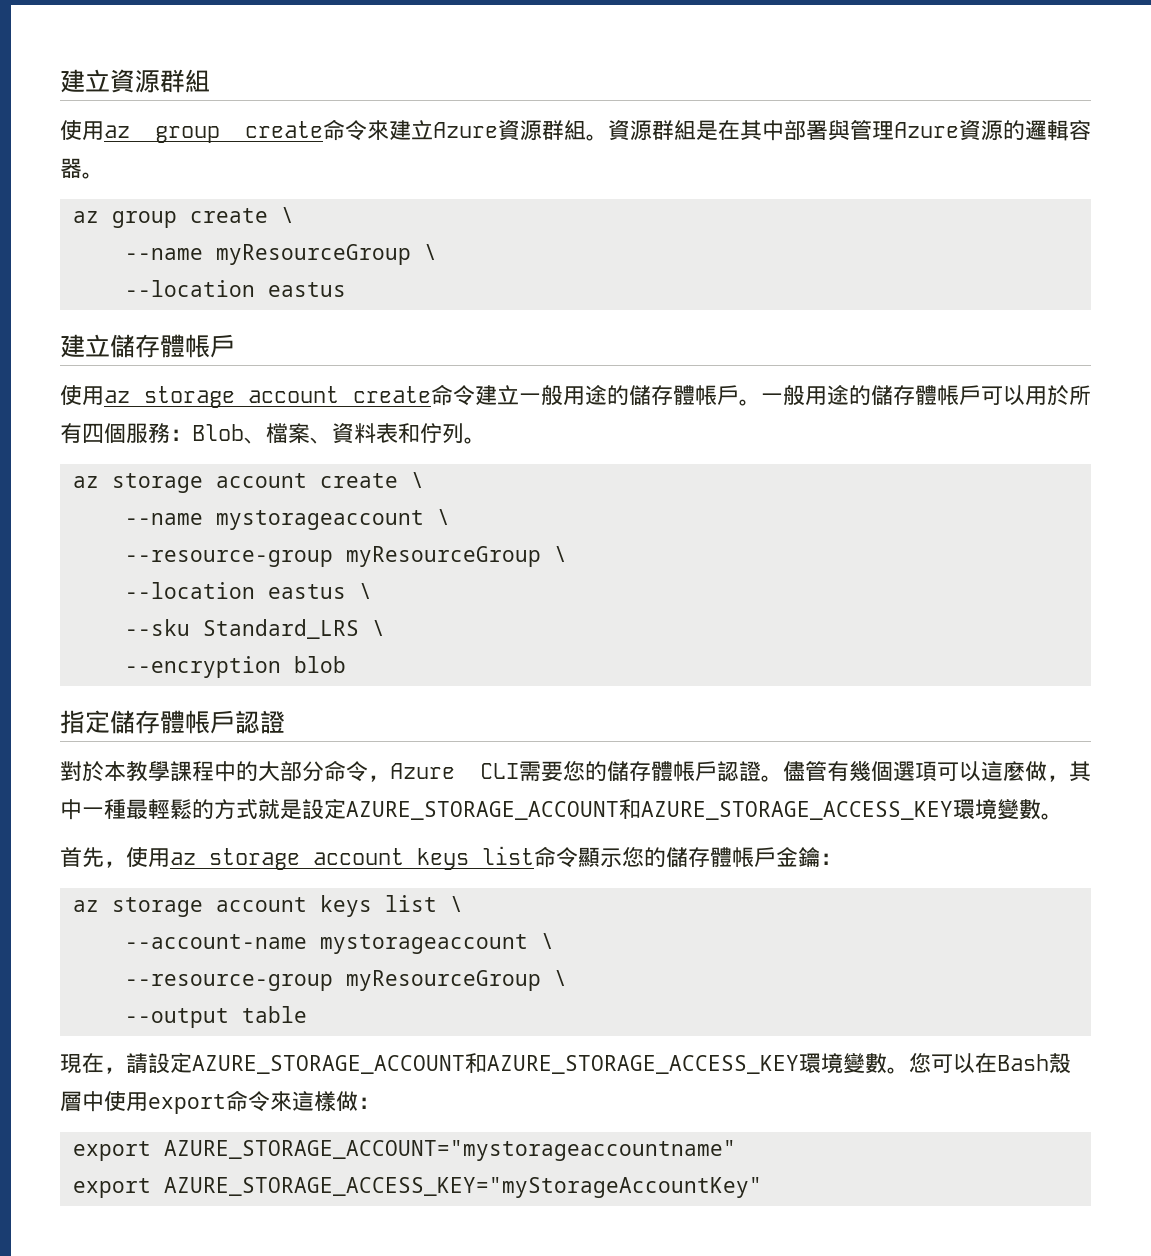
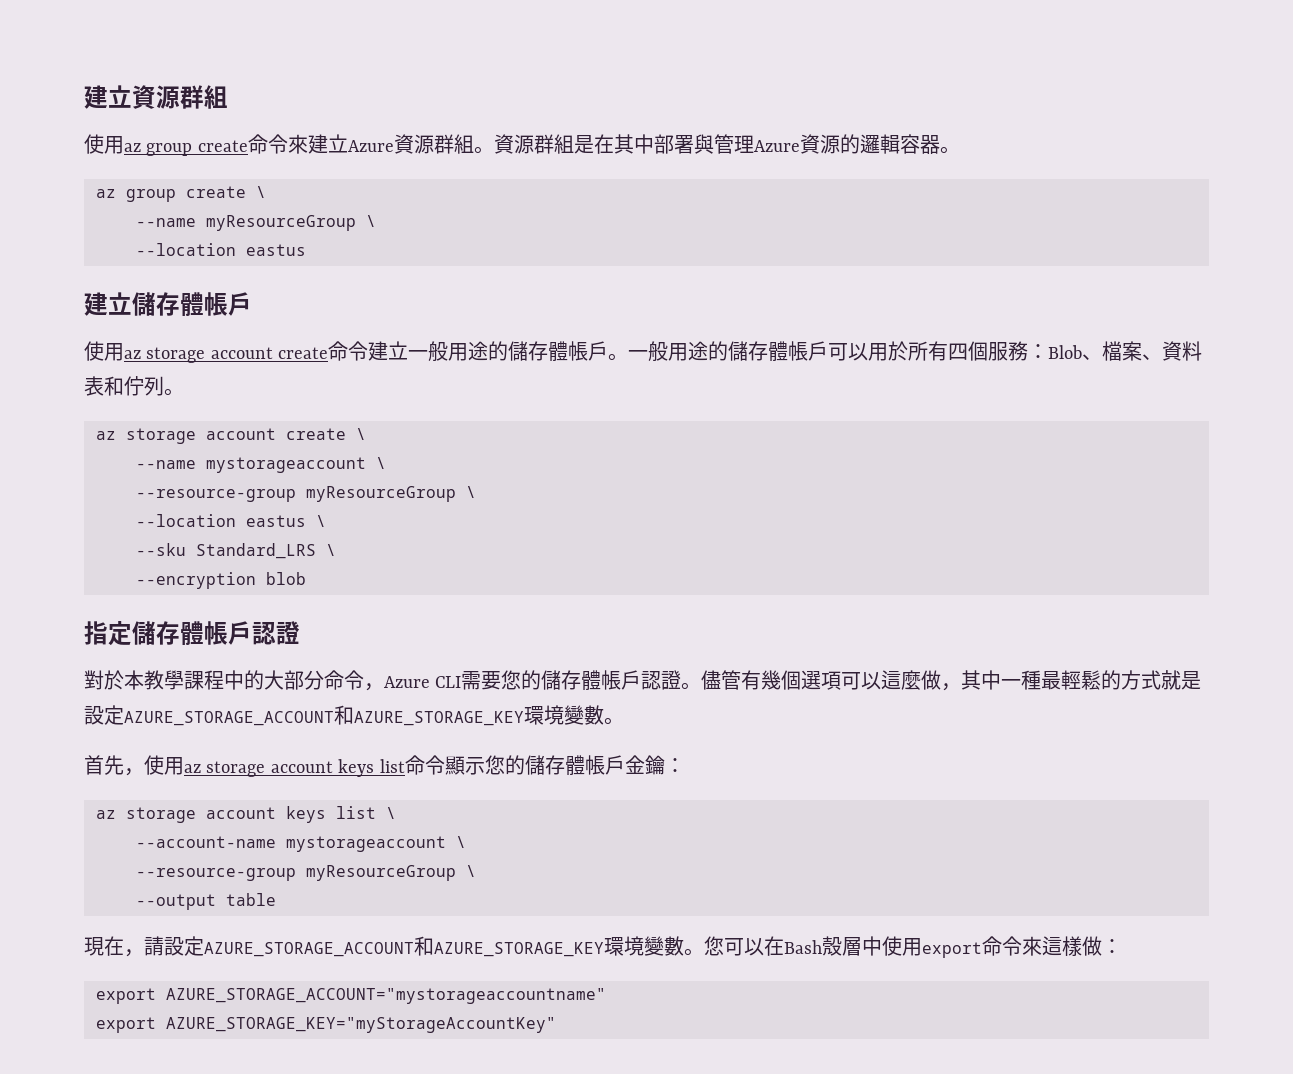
- 儘管有幾個選項可以這麼做，其中一種最輕鬆的方式就是設定AZURE_STORAGE_ACCOUNT和AZURE_STORAGE_ACCESS_KEY環境變數。
+ 儘管有幾個選項可以這麼做，其中一種最輕鬆的方式就是設定AZURE_STORAGE_ACCOUNT和AZURE_STORAGE_KEY環境變數。
- 現在，請設定AZURE_STORAGE_ACCOUNT和AZURE_STORAGE_ACCESS_KEY環境變數。
+ 現在，請設定AZURE_STORAGE_ACCOUNT和AZURE_STORAGE_KEY環境變數。
- export AZURE_STORAGE_ACCESS_KEY="myStorageAccountKey"
+ export AZURE_STORAGE_KEY="myStorageAccountKey"

